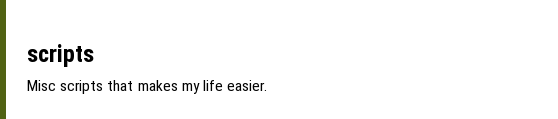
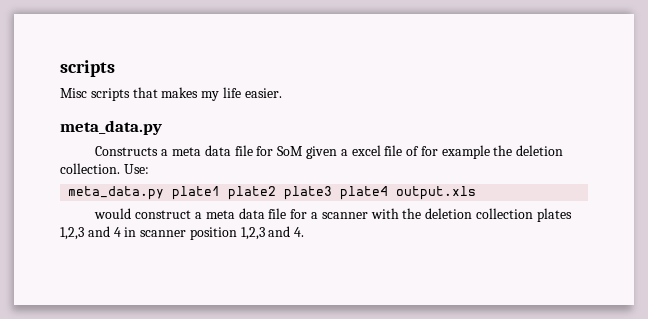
  Misc scripts that makes my life easier.
+ meta_data.py
+ Constructs a meta data file for SoM given a excel file of for example the deletion collection. Use:
+ meta_data.py plate1 plate2 plate3 plate4 output.xls
+ would construct a meta data file for a scanner with the deletion collection plates 1,2,3 and 4 in scanner position 1,2,3 and 4.

